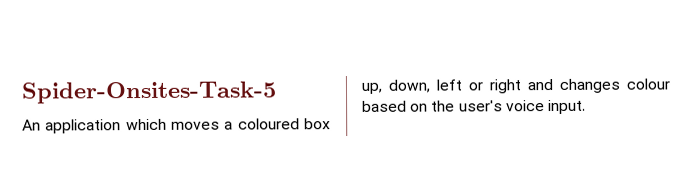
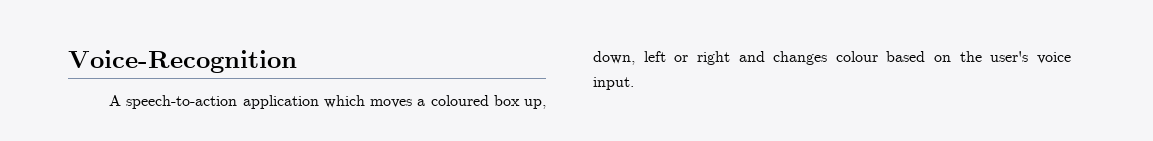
- Spider-Onsites-Task-5
- An application which moves a coloured box up, down, left or right and changes colour based on the user's voice input.
+ Voice-Recognition
+ A speech-to-action application which moves a coloured box up, down, left or right and changes colour based on the user's voice input.

